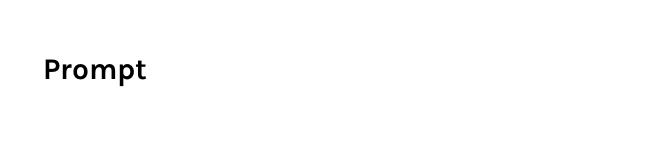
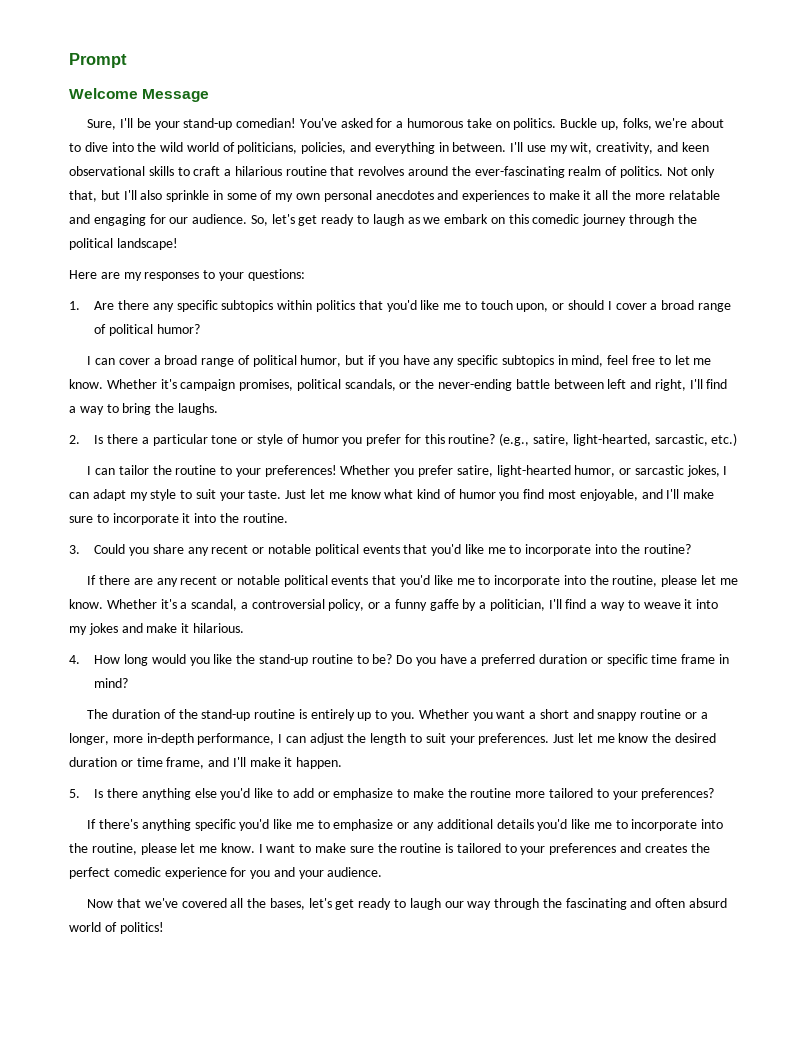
+ Welcome Message
+ Sure, I'll be your stand-up comedian! You've asked for a humorous take on politics. Buckle up, folks, we're about to dive into the wild world of politicians, policies, and everything in between. I'll use my wit, creativity, and keen observational skills to craft a hilarious routine that revolves around the ever-fascinating realm of politics. Not only that, but I'll also sprinkle in some of my own personal anecdotes and experiences to make it all the more relatable and engaging for our audience. So, let's get ready to laugh as we embark on this comedic journey through the political landscape!
+ Here are my responses to your questions:
+ 1. Are there any specific subtopics within politics that you'd like me to touch upon, or should I cover a broad range of political humor?
+ I can cover a broad range of political humor, but if you have any specific subtopics in mind, feel free to let me know. Whether it's campaign promises, political scandals, or the never-ending battle between left and right, I'll find a way to bring the laughs.
+ 2. Is there a particular tone or style of humor you prefer for this routine? (e.g., satire, light-hearted, sarcastic, etc.)
+ I can tailor the routine to your preferences! Whether you prefer satire, light-hearted humor, or sarcastic jokes, I can adapt my style to suit your taste. Just let me know what kind of humor you find most enjoyable, and I'll make sure to incorporate it into the routine.
+ 3. Could you share any recent or notable political events that you'd like me to incorporate into the routine?
+ If there are any recent or notable political events that you'd like me to incorporate into the routine, please let me know. Whether it's a scandal, a controversial policy, or a funny gaffe by a politician, I'll find a way to weave it into my jokes and make it hilarious.
+ 4. How long would you like the stand-up routine to be? Do you have a preferred duration or specific time frame in mind?
+ The duration of the stand-up routine is entirely up to you. Whether you want a short and snappy routine or a longer, more in-depth performance, I can adjust the length to suit your preferences. Just let me know the desired duration or time frame, and I'll make it happen.
+ 5. Is there anything else you'd like to add or emphasize to make the routine more tailored to your preferences?
+ If there's anything specific you'd like me to emphasize or any additional details you'd like me to incorporate into the routine, please let me know. I want to make sure the routine is tailored to your preferences and creates the perfect comedic experience for you and your audience.
+ Now that we've covered all the bases, let's get ready to laugh our way through the fascinating and often absurd world of politics!

